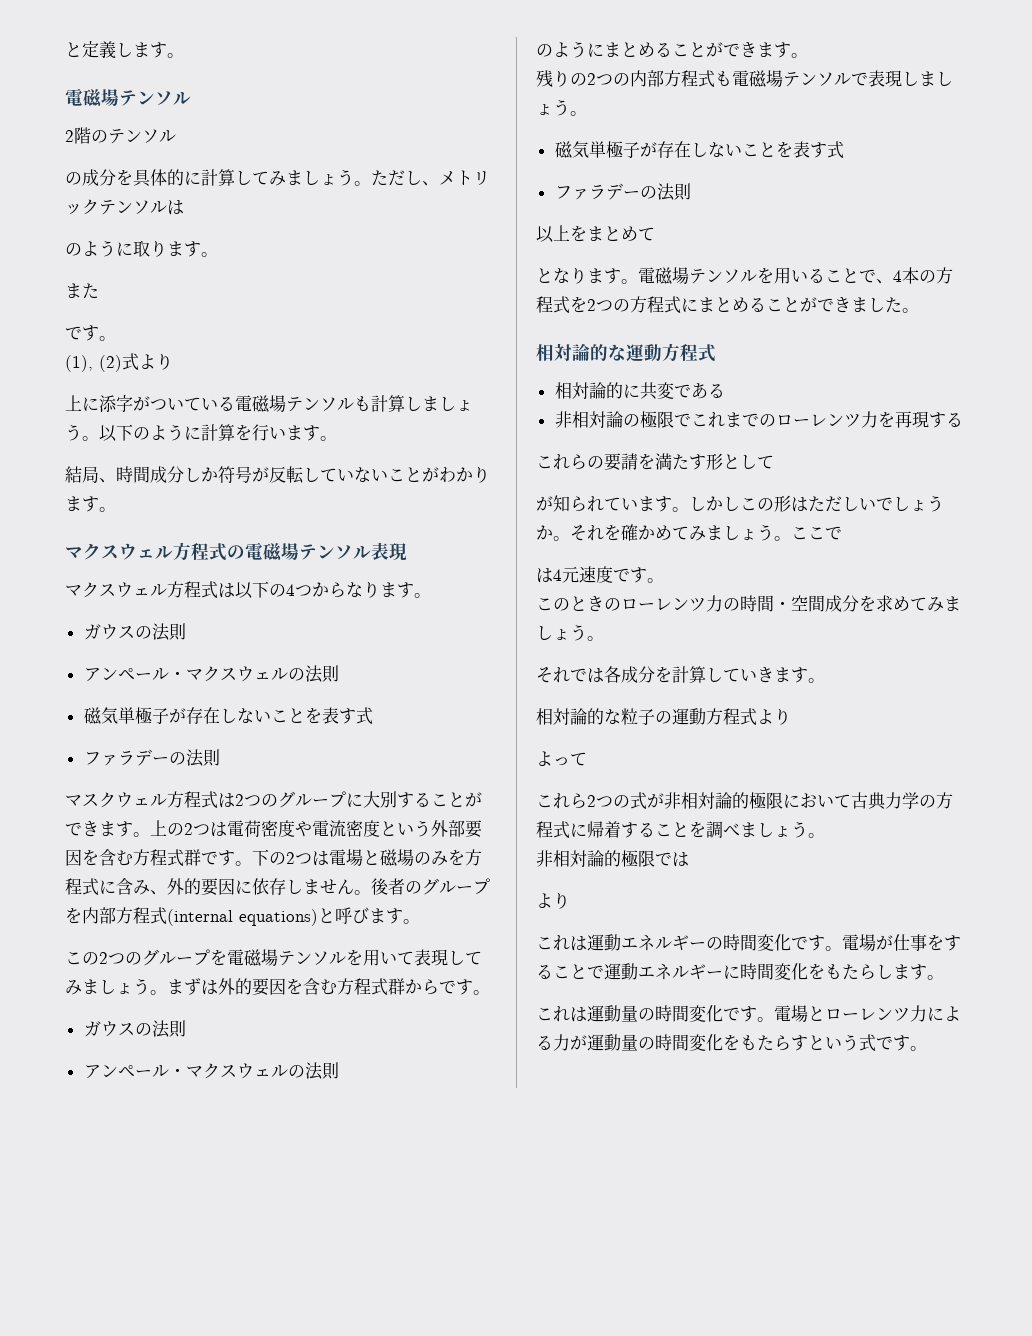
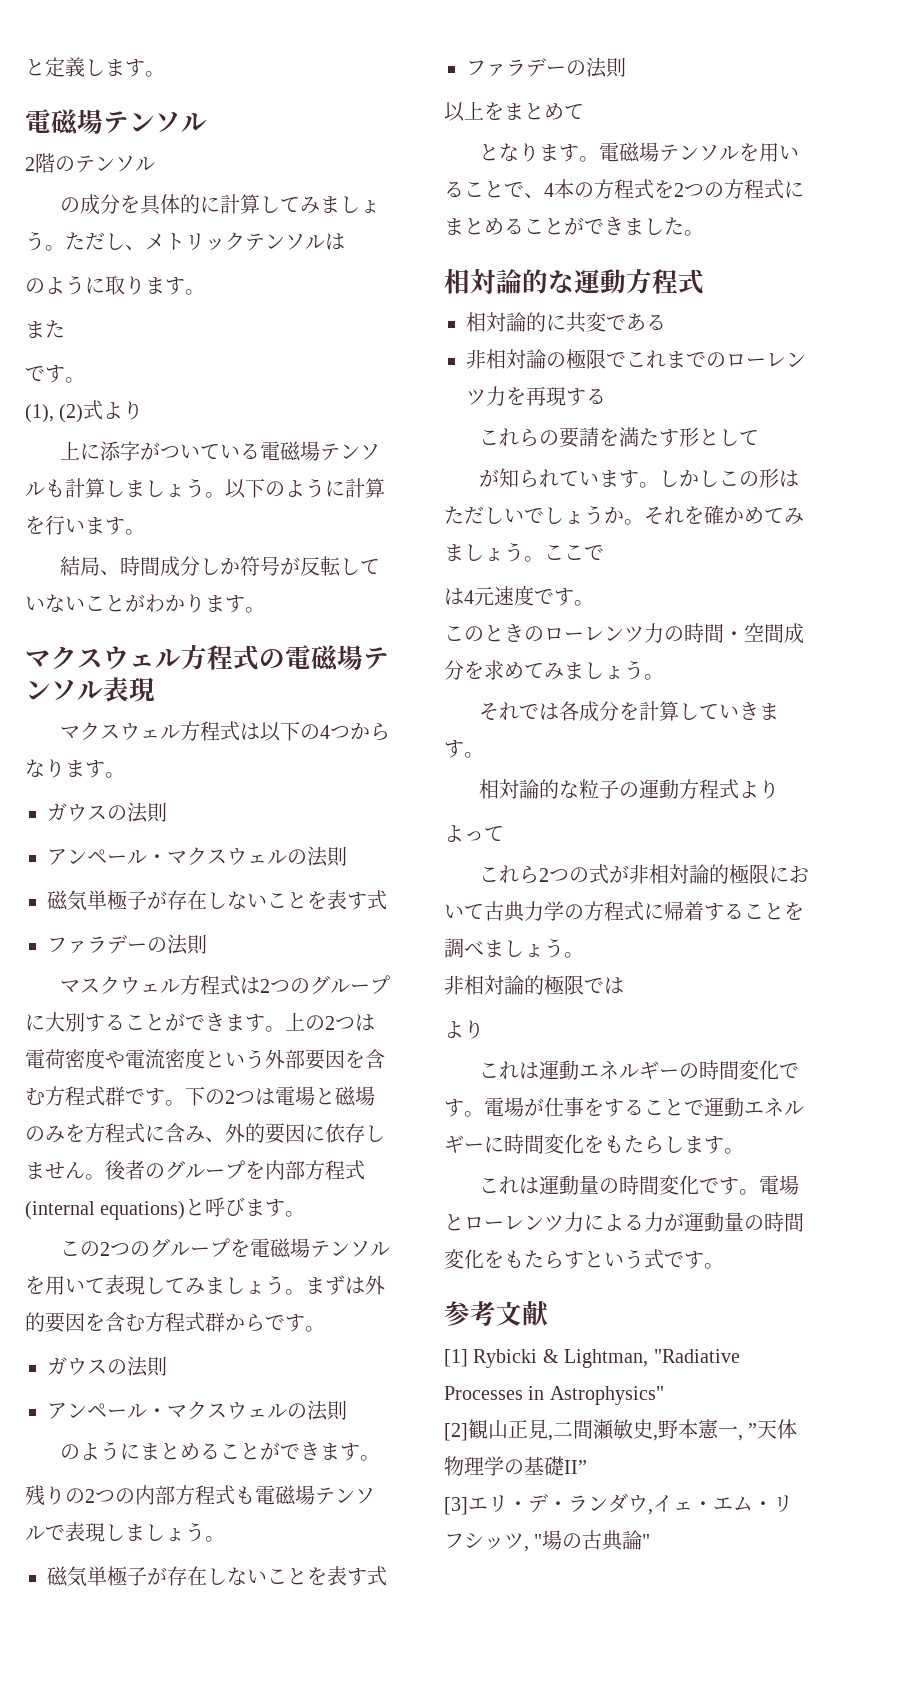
+ 参考文献
+ [1] Rybicki & Lightman, "Radiative Processes in Astrophysics"
+ [2]観山正見,二間瀬敏史,野本憲一, ”天体物理学の基礎II”
+ [3]エリ・デ・ランダウ,イェ・エム・リフシッツ, "場の古典論"

